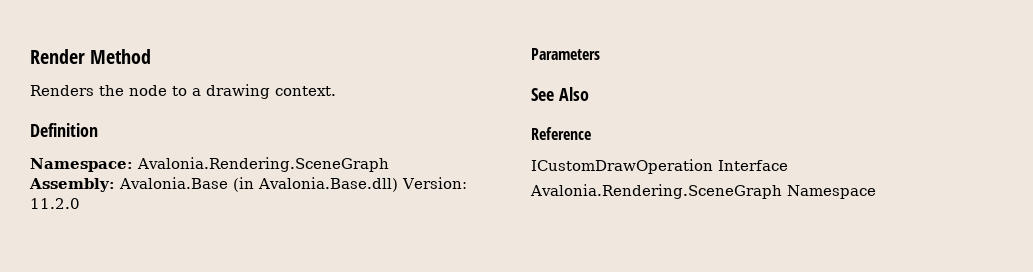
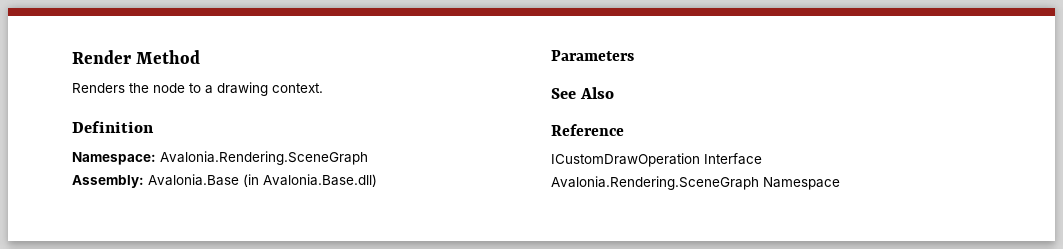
- Assembly: Avalonia.Base (in Avalonia.Base.dll) Version: 11.2.0
+ Assembly: Avalonia.Base (in Avalonia.Base.dll)

